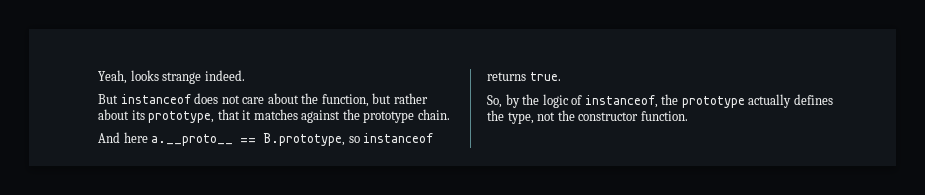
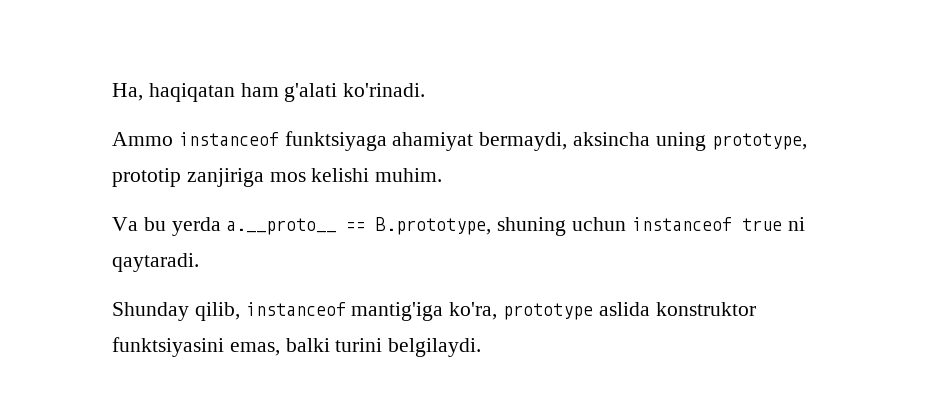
- Yeah, looks strange indeed.
- But instanceof does not care about the function, but rather about its prototype, that it matches against the prototype chain.
- And here a.__proto__ == B.prototype, so instanceof returns true.
- So, by the logic of instanceof, the prototype actually defines the type, not the constructor function.
+ Ha, haqiqatan ham g'alati ko'rinadi.
+ Ammo instanceof funktsiyaga ahamiyat bermaydi, aksincha uning prototype, prototip zanjiriga mos kelishi muhim.
+ Va bu yerda a.__proto__ == B.prototype, shuning uchun instanceof true ni qaytaradi.
+ Shunday qilib, instanceof mantig'iga ko'ra, prototype aslida konstruktor funktsiyasini emas, balki turini belgilaydi.

